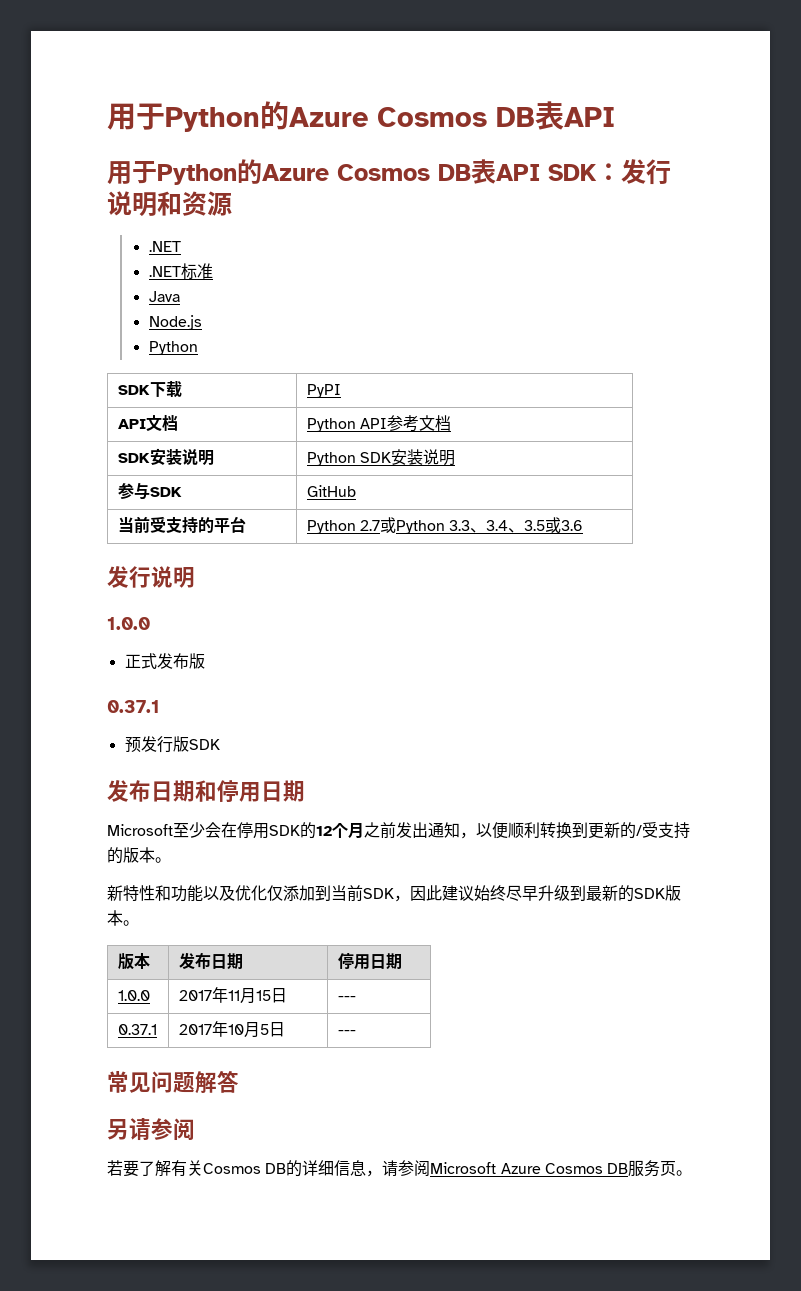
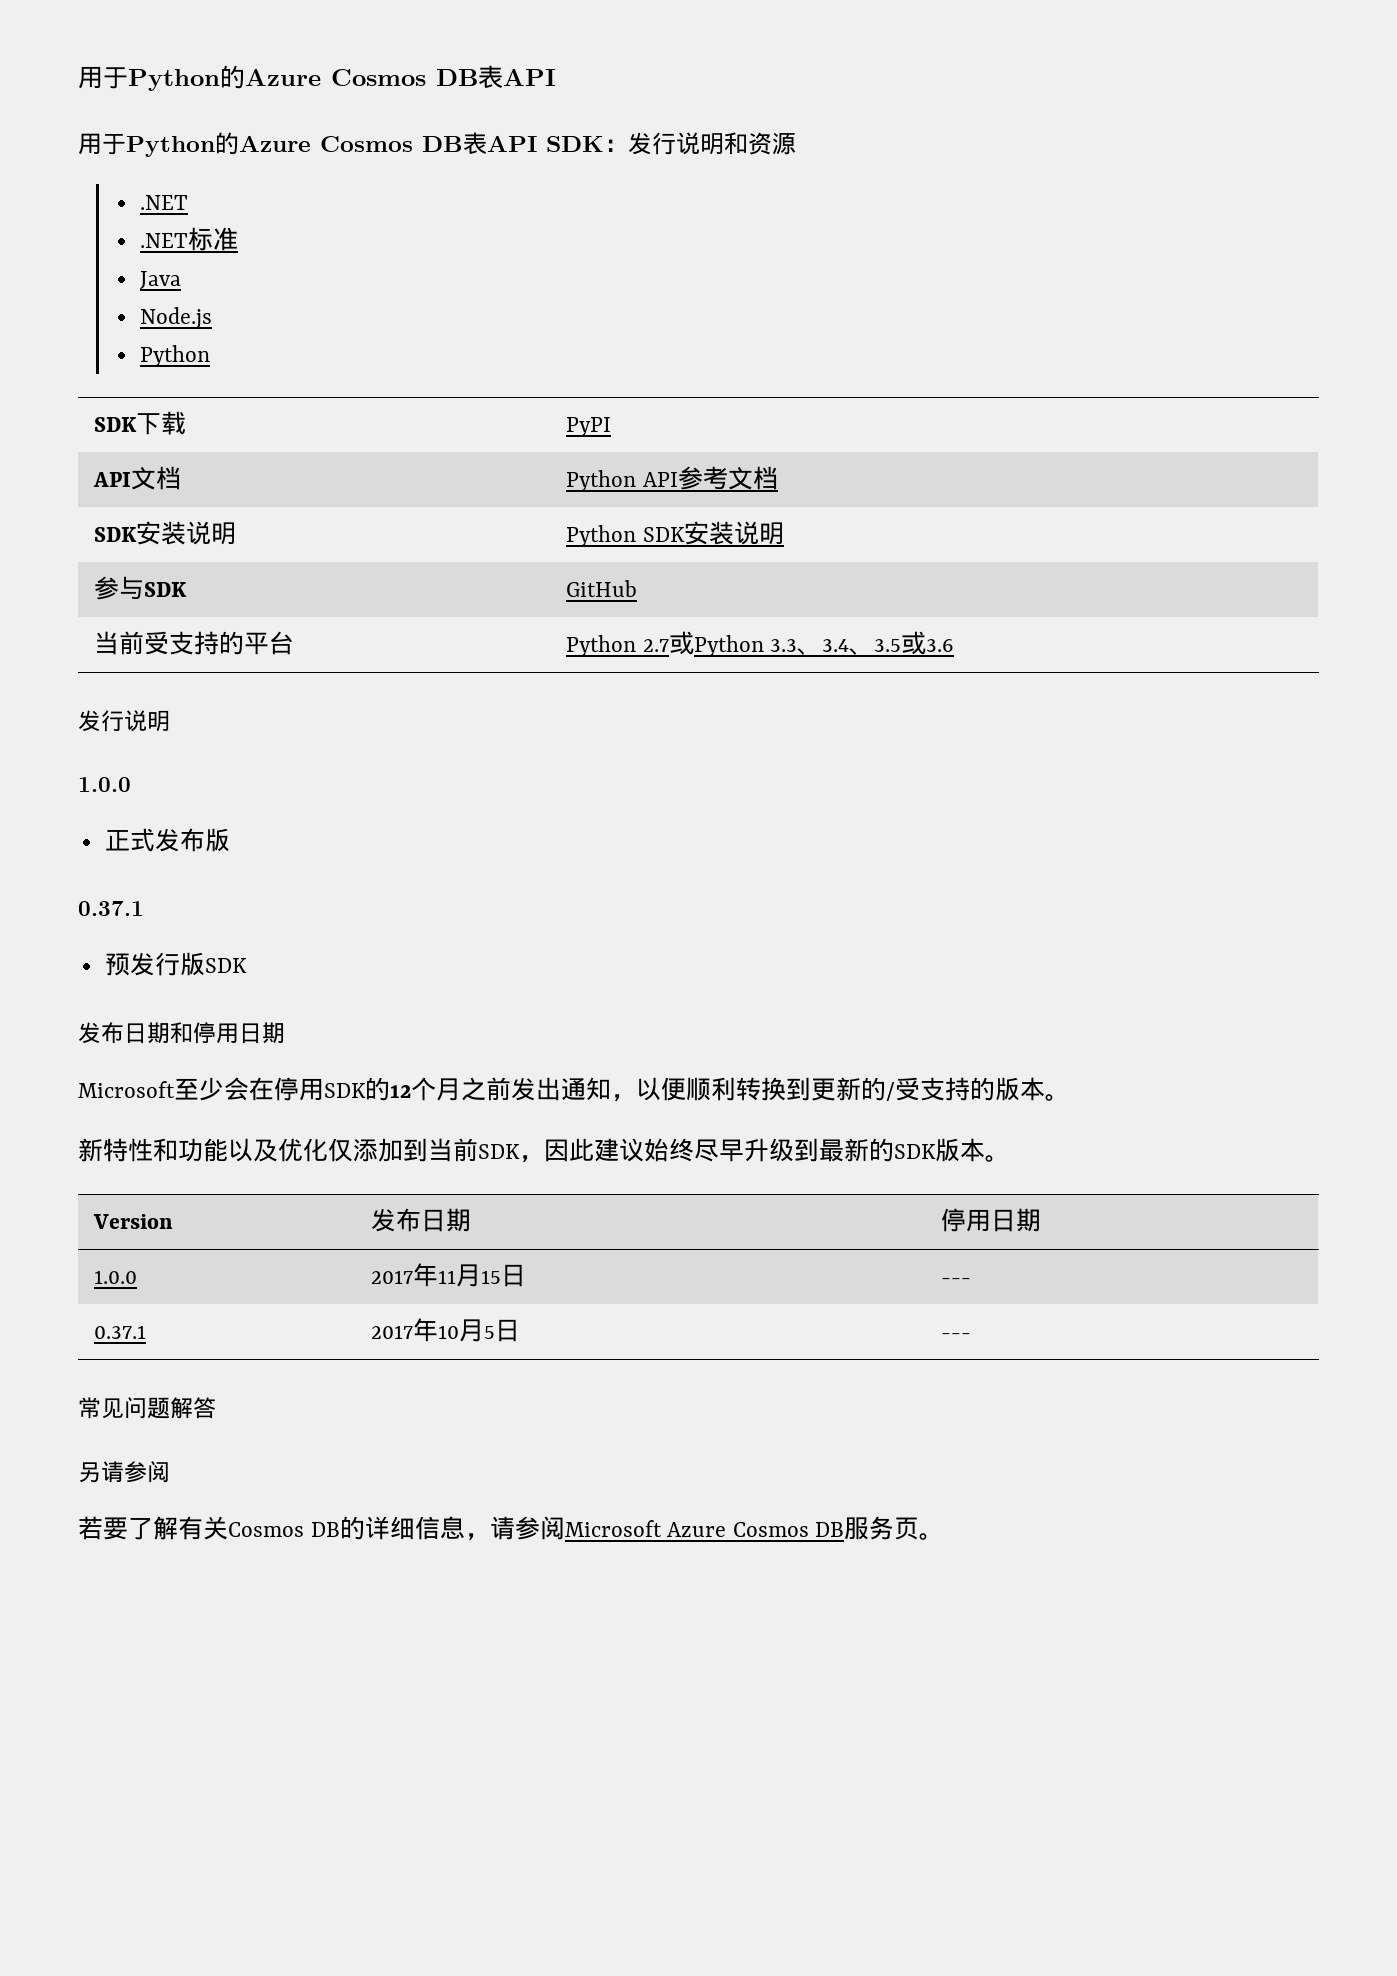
- 版本 | 发布日期 | 停用日期
+ Version | 发布日期 | 停用日期

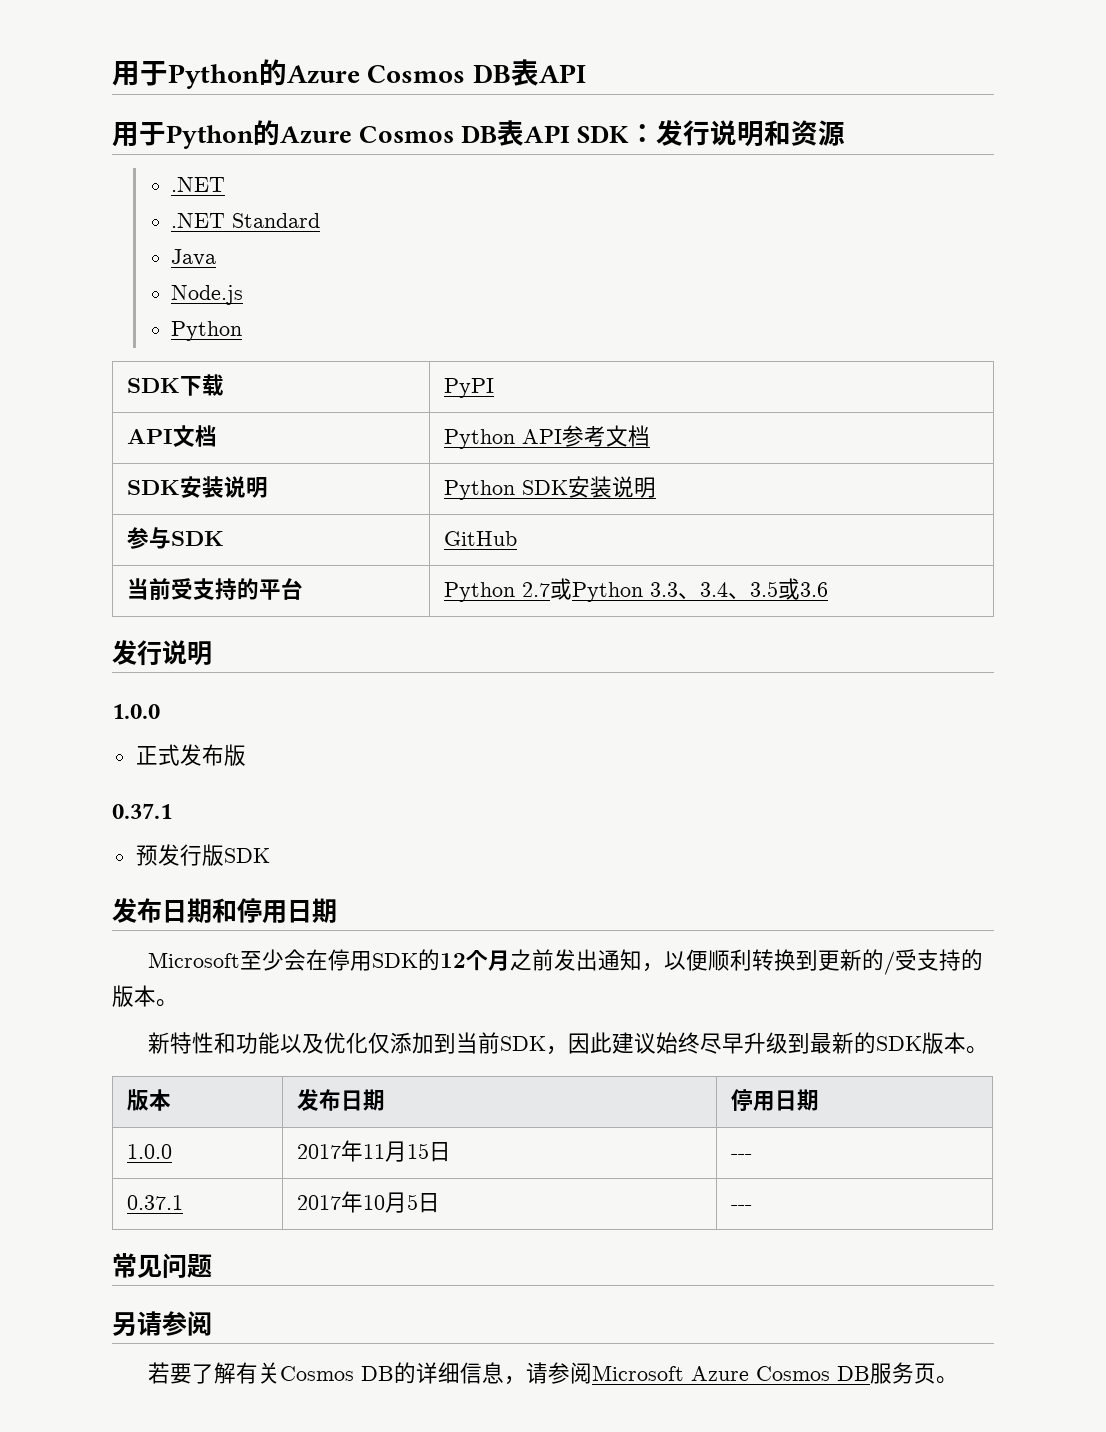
- .NET标准
+ .NET Standard
- Version | 发布日期 | 停用日期
+ 版本 | 发布日期 | 停用日期
- 常见问题解答
+ 常见问题

